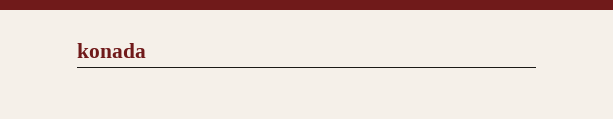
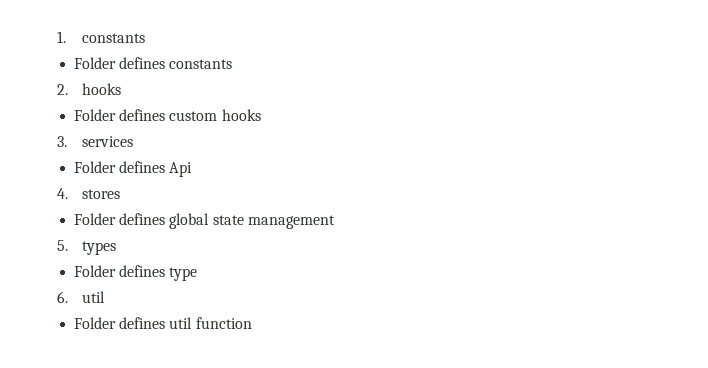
- konada
+ 1. constants
+ Folder defines constants
+ 2. hooks
+ Folder defines custom hooks
+ 3. services
+ Folder defines Api
+ 4. stores
+ Folder defines global state management
+ 5. types
+ Folder defines type
+ 6. util
+ Folder defines util function

